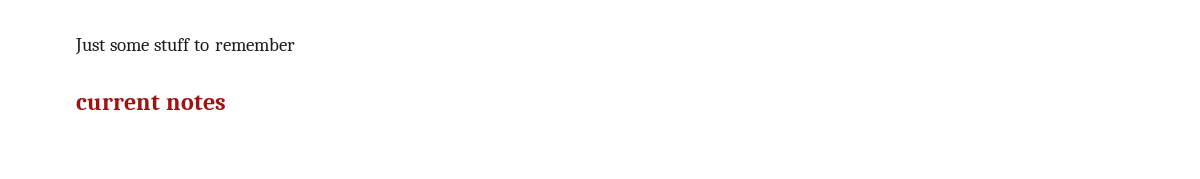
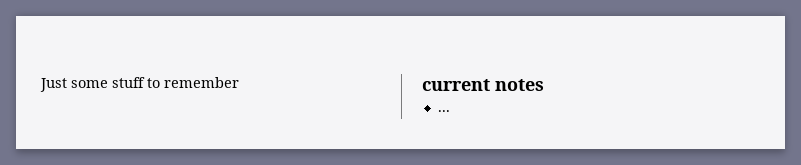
+ ...

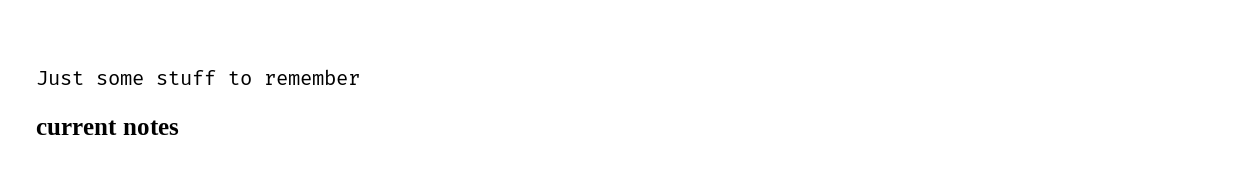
- ...

